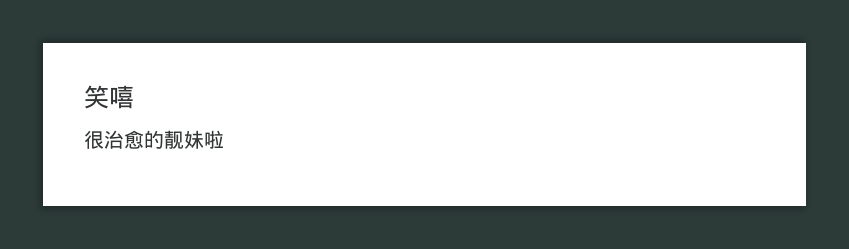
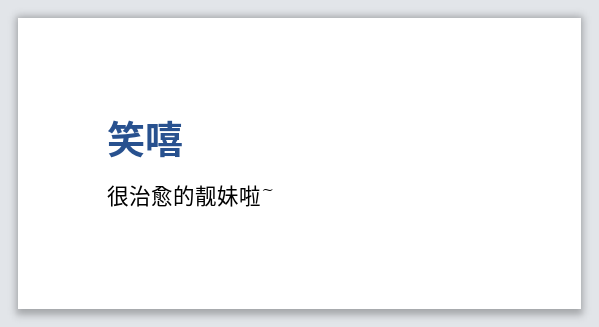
- 很治愈的靓妹啦
+ 很治愈的靓妹啦~

